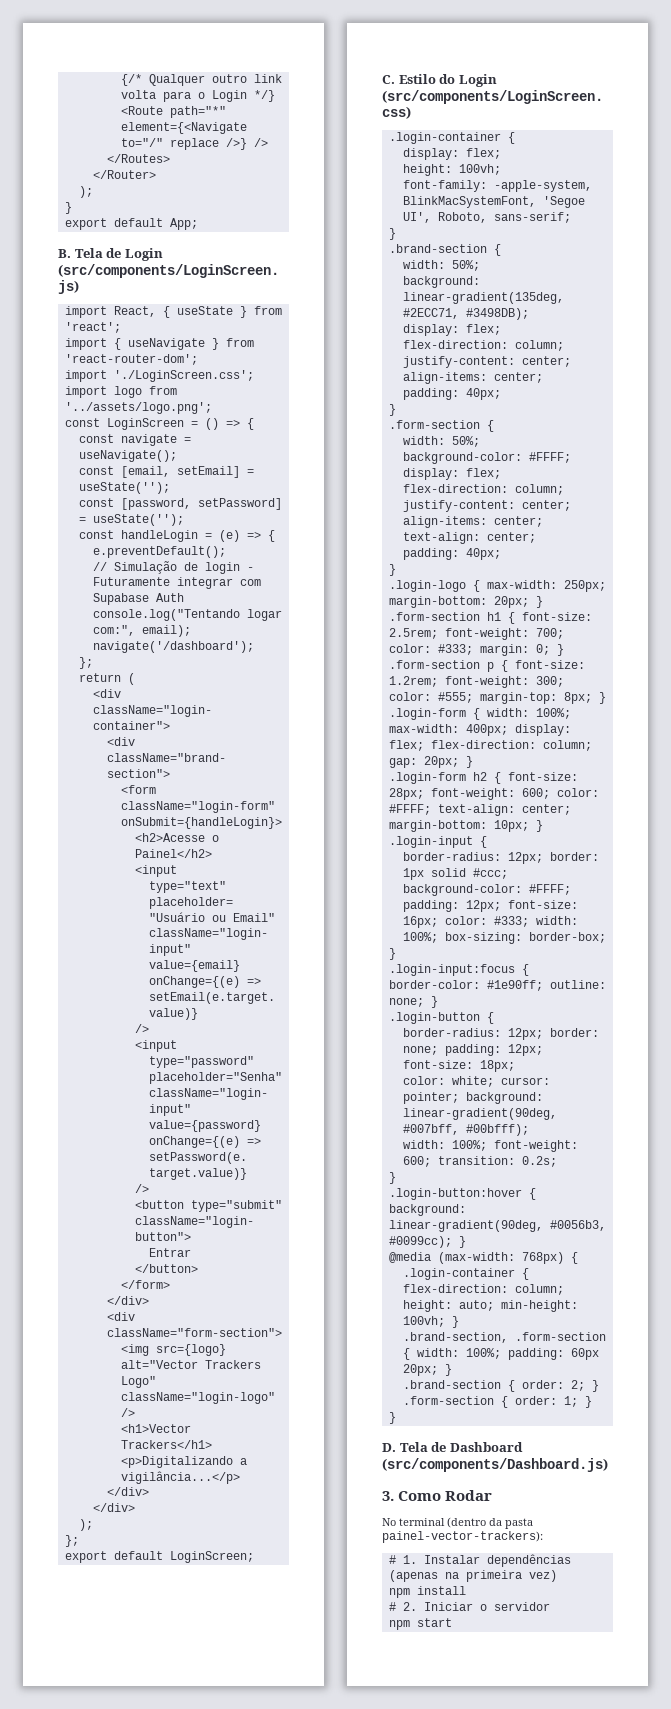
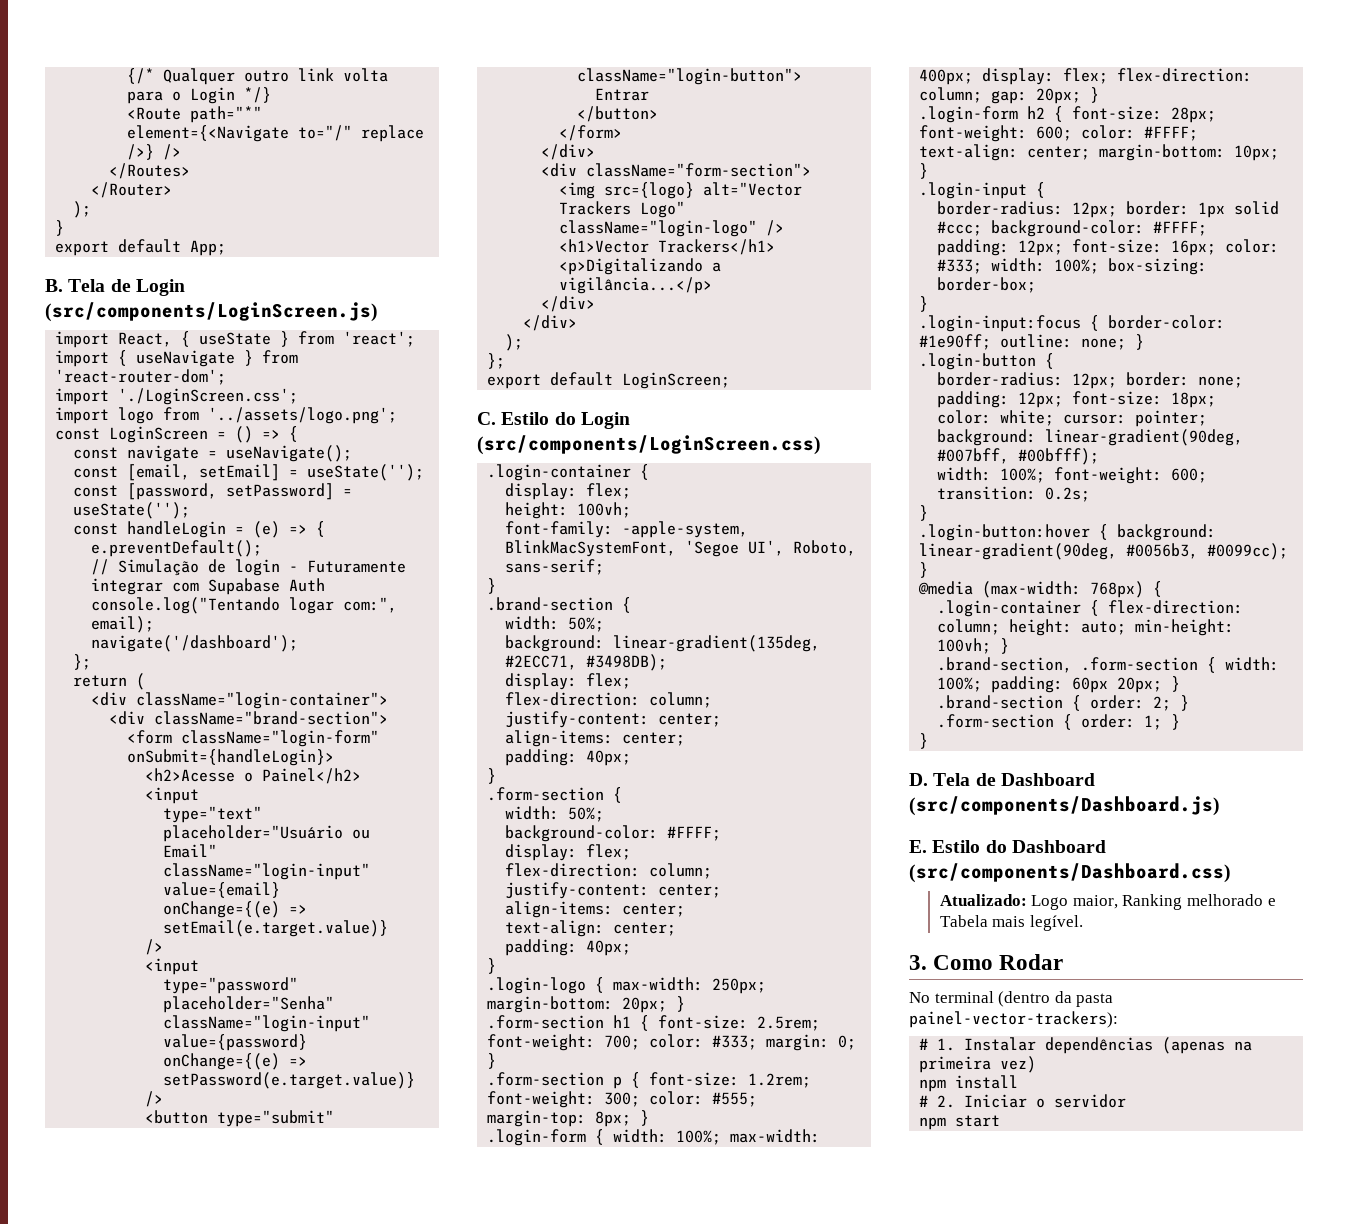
+ E. Estilo do Dashboard (src/components/Dashboard.css)
+ Atualizado: Logo maior, Ranking melhorado e Tabela mais legível.

